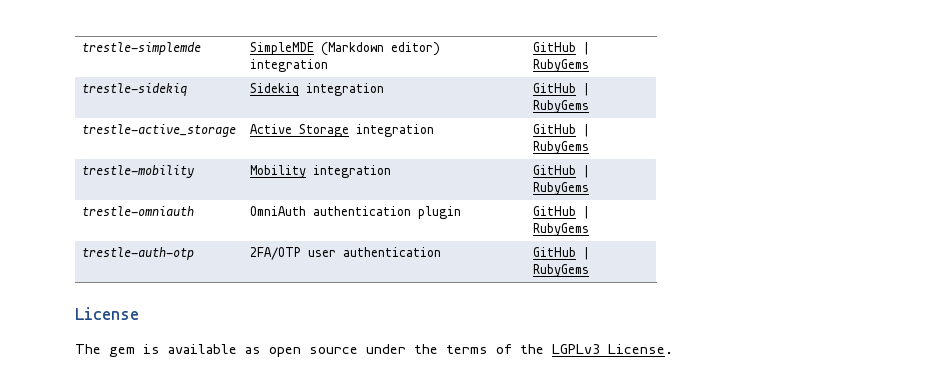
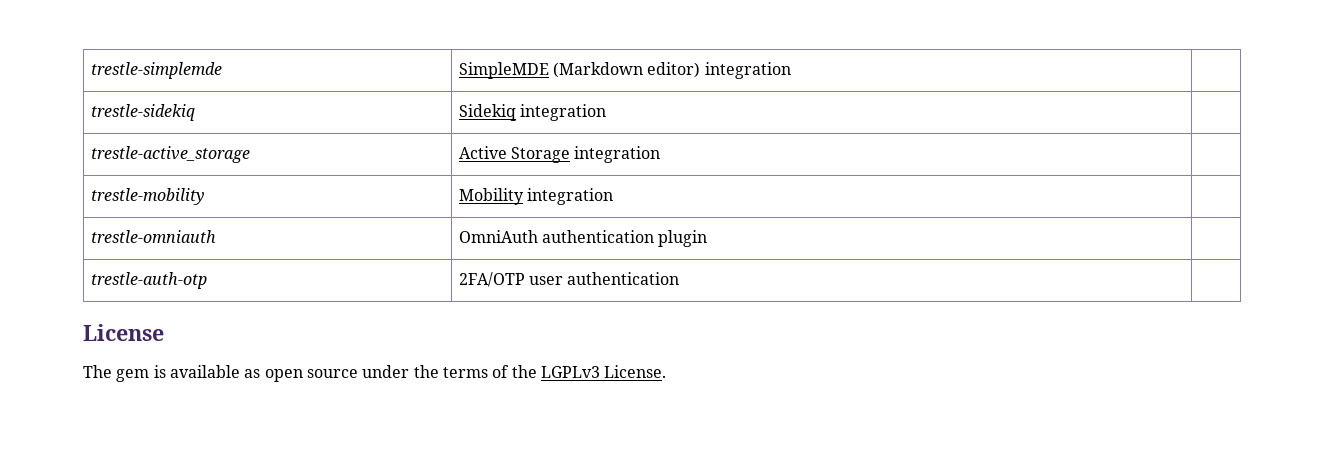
- trestle-simplemde | SimpleMDE (Markdown editor) integration | GitHub | RubyGems
+ trestle-simplemde | SimpleMDE (Markdown editor) integration |
- trestle-sidekiq | Sidekiq integration | GitHub | RubyGems
+ trestle-sidekiq | Sidekiq integration |
- trestle-active_storage | Active Storage integration | GitHub | RubyGems
+ trestle-active_storage | Active Storage integration |
- trestle-mobility | Mobility integration | GitHub | RubyGems
+ trestle-mobility | Mobility integration |
- trestle-omniauth | OmniAuth authentication plugin | GitHub | RubyGems
+ trestle-omniauth | OmniAuth authentication plugin |
- trestle-auth-otp | 2FA/OTP user authentication | GitHub | RubyGems
+ trestle-auth-otp | 2FA/OTP user authentication |

